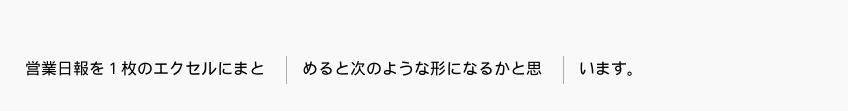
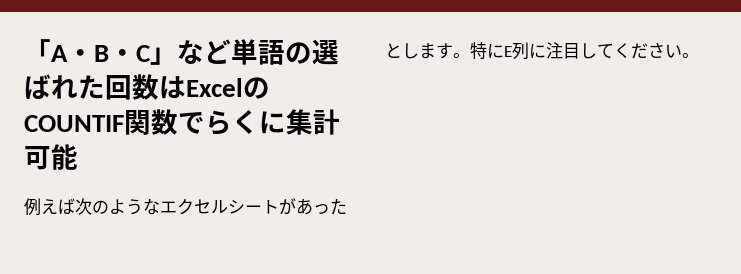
- 営業日報を１枚のエクセルにまとめると次のような形になるかと思います。
+ 「A・B・C」など単語の選ばれた回数はExcelのCOUNTIF関数でらくに集計可能
+ 例えば次のようなエクセルシートがあったとします。特にE列に注目してください。

